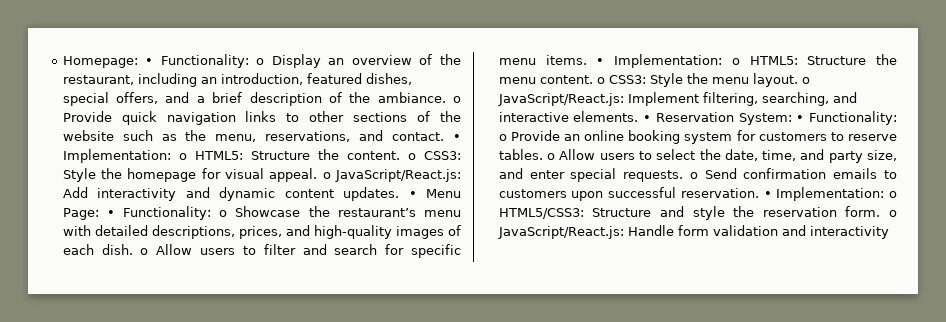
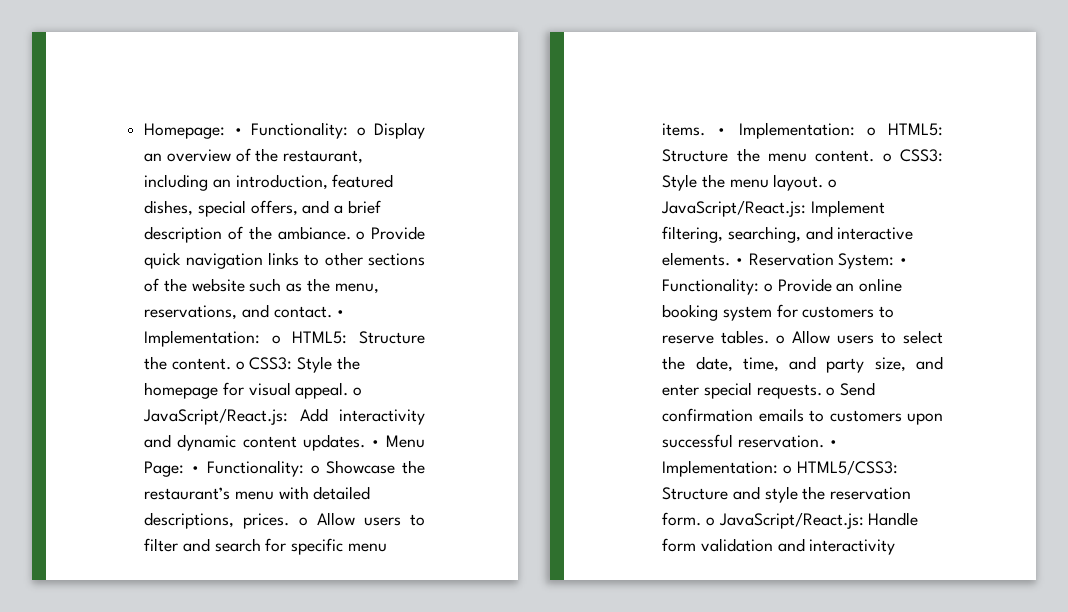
- • Menu Page: • Functionality: o Showcase the restaurant’s menu with detailed descriptions, prices, and high-quality images of each dish. o Allow users to filter and search for specific menu items.
+ • Menu Page: • Functionality: o Showcase the restaurant’s menu with detailed descriptions, prices. o Allow users to filter and search for specific menu items.

